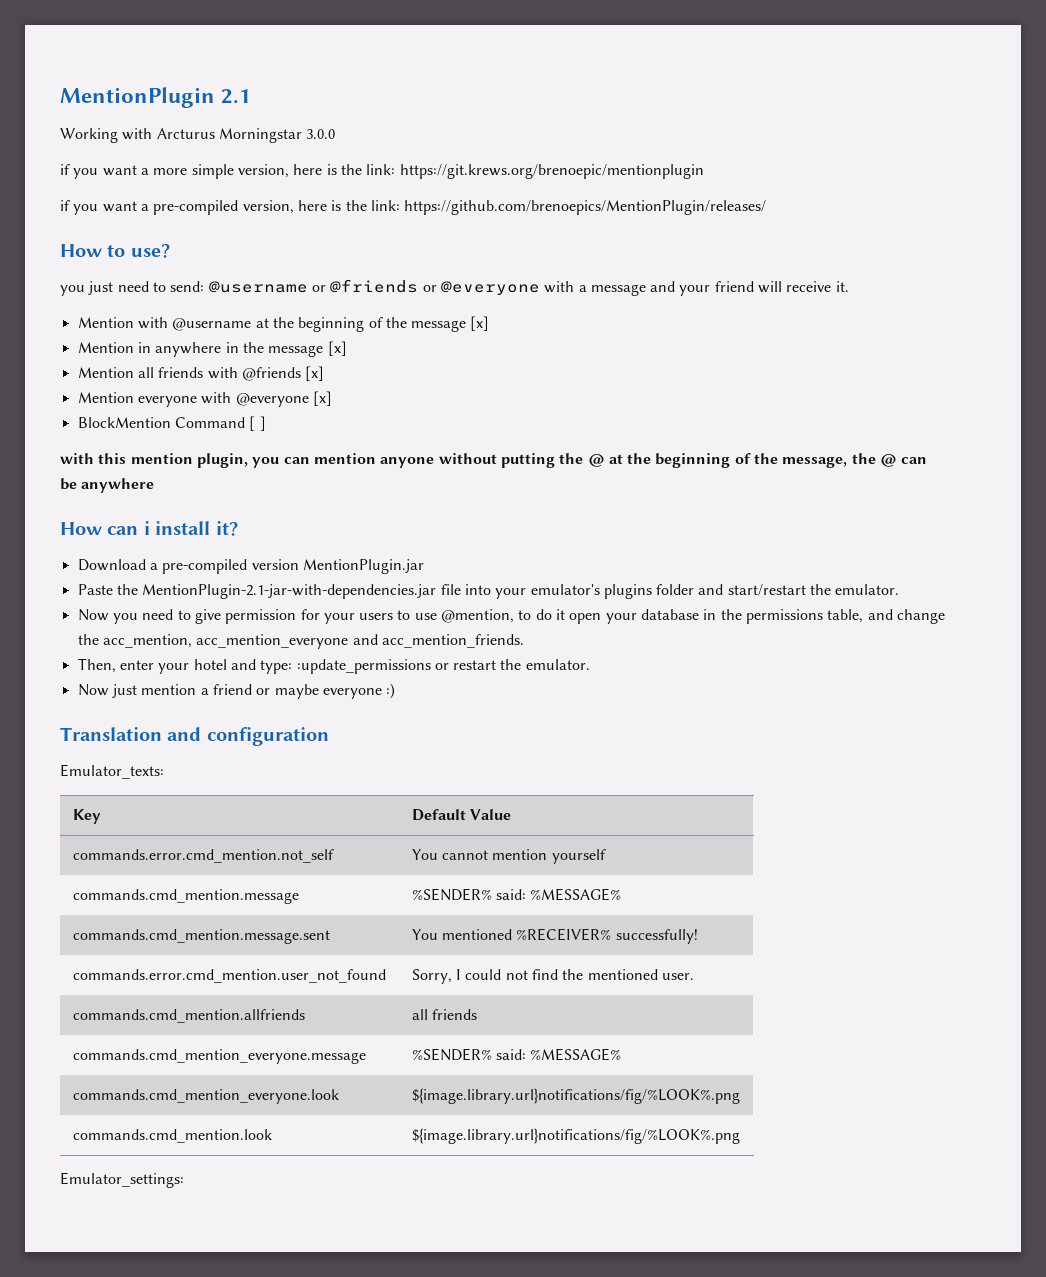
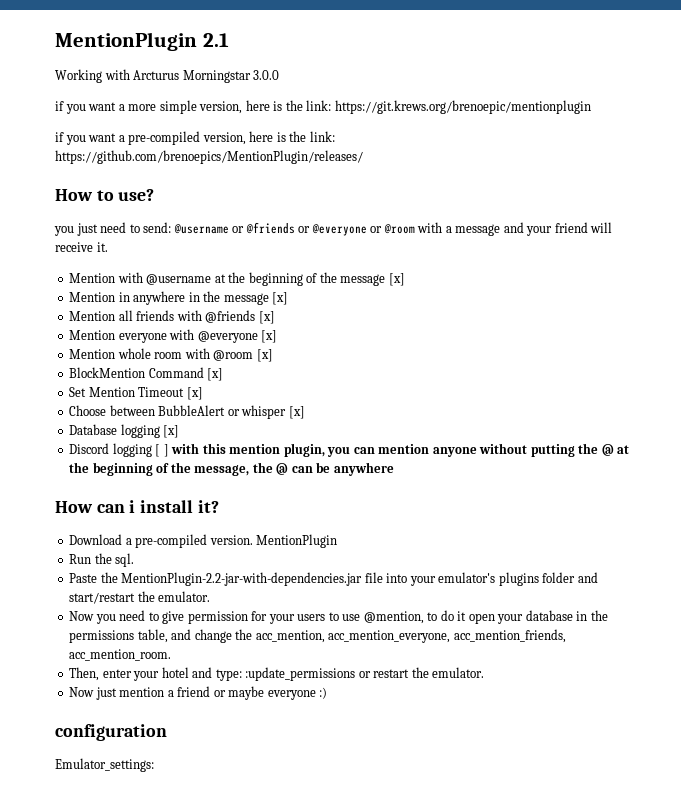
- you just need to send: @username or @friends or @everyone with a message and your friend will receive it.
+ you just need to send: @username or @friends or @everyone or @room with a message and your friend will receive it.
- BlockMention Command [ ]
- with this mention plugin, you can mention anyone without putting the @ at the beginning of the message, the @ can be anywhere
+ Mention whole room with @room [x]
+ BlockMention Command [x]
+ Set Mention Timeout [x]
+ Choose between BubbleAlert or whisper [x]
+ Database logging [x]
+ Discord logging [ ] with this mention plugin, you can mention anyone without putting the @ at the beginning of the message, the @ can be anywhere
- Download a pre-compiled version MentionPlugin.jar
+ Download a pre-compiled version. MentionPlugin
+ Run the sql.
- Paste the MentionPlugin-2.1-jar-with-dependencies.jar file into your emulator's plugins folder and start/restart the emulator.
+ Paste the MentionPlugin-2.2-jar-with-dependencies.jar file into your emulator's plugins folder and start/restart the emulator.
- Now you need to give permission for your users to use @mention, to do it open your database in the permissions table, and change the acc_mention, acc_mention_everyone and acc_mention_friends.
+ Now you need to give permission for your users to use @mention, to do it open your database in the permissions table, and change the acc_mention, acc_mention_everyone, acc_mention_friends, acc_mention_room.
- Translation and configuration
+ configuration
- Emulator_texts:
- Key | Default Value
- commands.error.cmd_mention.not_self | You cannot mention yourself
- commands.cmd_mention.message | %SENDER% said: %MESSAGE%
- commands.cmd_mention.message.sent | You mentioned %RECEIVER% successfully!
- commands.error.cmd_mention.user_not_found | Sorry, I could not find the mentioned user.
- commands.cmd_mention.allfriends | all friends
- commands.cmd_mention_everyone.message | %SENDER% said: %MESSAGE%
- commands.cmd_mention_everyone.look | ${image.library.url}notifications/fig/%LOOK%.png
- commands.cmd_mention.look | ${image.library.url}notifications/fig/%LOOK%.png

